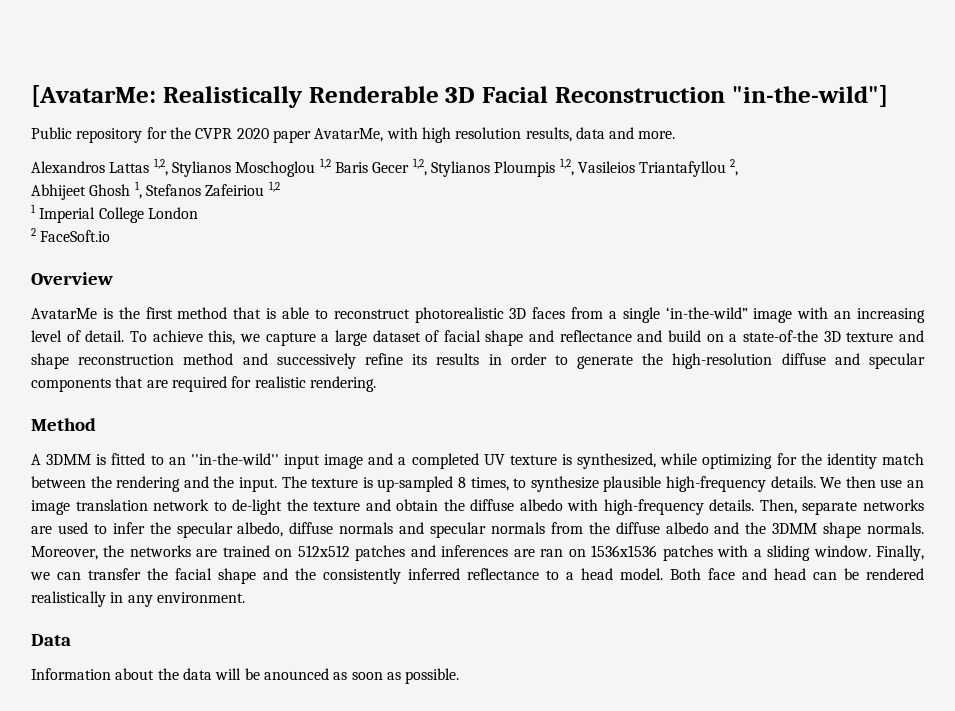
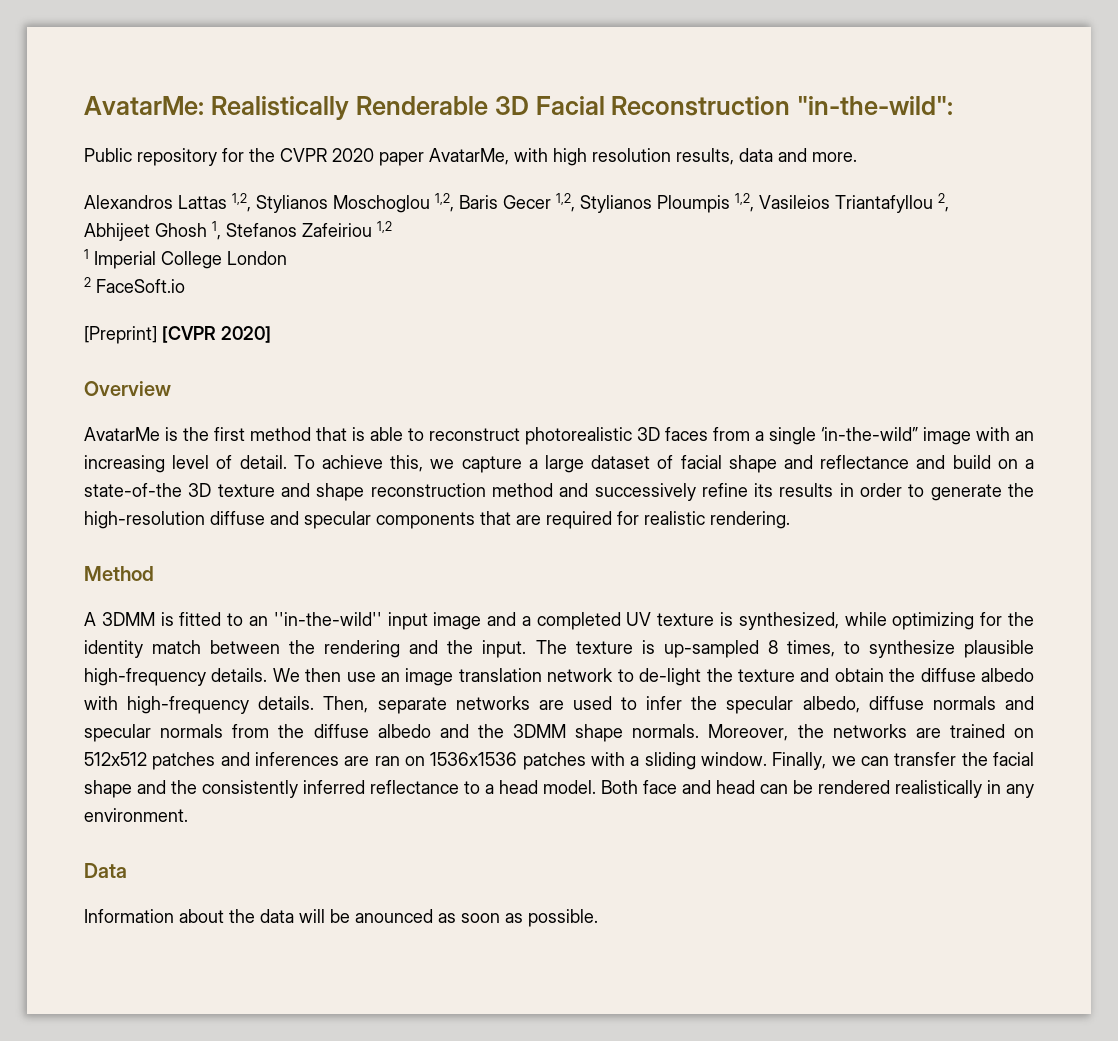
- [AvatarMe: Realistically Renderable 3D Facial Reconstruction "in-the-wild"]
+ AvatarMe: Realistically Renderable 3D Facial Reconstruction "in-the-wild":
- Alexandros Lattas 1,2, Stylianos Moschoglou 1,2 Baris Gecer 1,2, Stylianos Ploumpis 1,2, Vasileios Triantafyllou 2,
+ Alexandros Lattas 1,2, Stylianos Moschoglou 1,2, Baris Gecer 1,2, Stylianos Ploumpis 1,2, Vasileios Triantafyllou 2,
+ [Preprint] [CVPR 2020]

